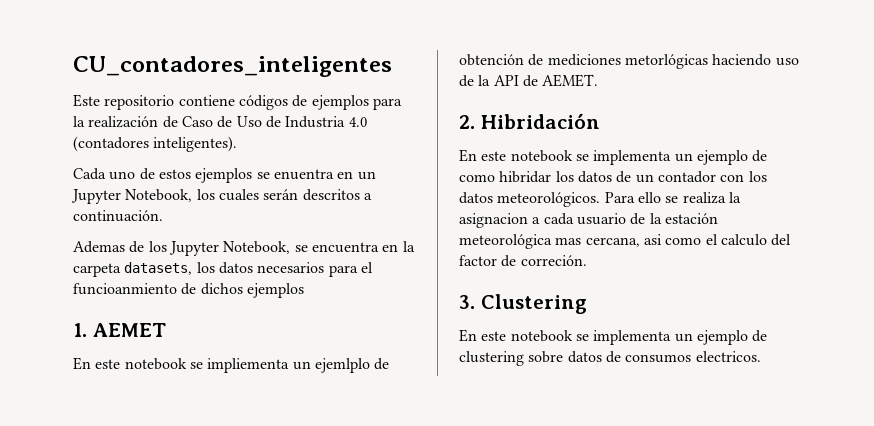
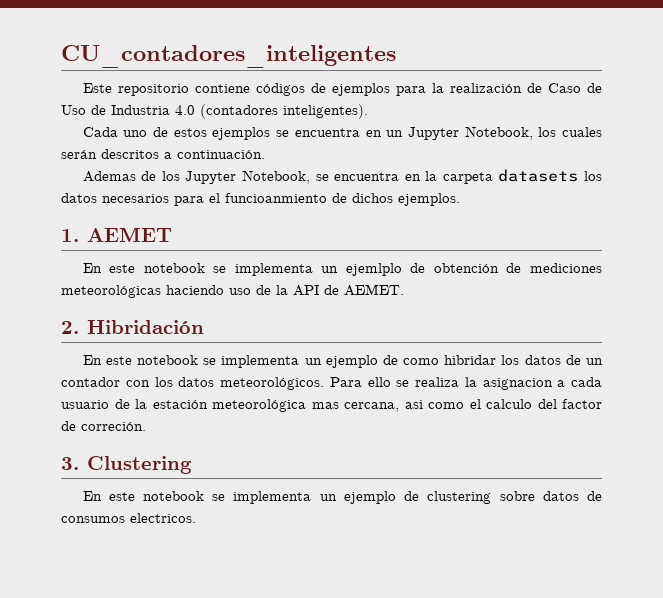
- Cada uno de estos ejemplos se enuentra en un Jupyter Notebook, los cuales serán descritos a continuación.
+ Cada uno de estos ejemplos se encuentra en un Jupyter Notebook, los cuales serán descritos a continuación.
- Ademas de los Jupyter Notebook, se encuentra en la carpeta datasets, los datos necesarios para el funcioanmiento de dichos ejemplos
+ Ademas de los Jupyter Notebook, se encuentra en la carpeta datasets los datos necesarios para el funcioanmiento de dichos ejemplos.
- En este notebook se impliementa un ejemlplo de obtención de mediciones metorlógicas haciendo uso de la API de AEMET.
+ En este notebook se implementa un ejemlplo de obtención de mediciones meteorológicas haciendo uso de la API de AEMET.

